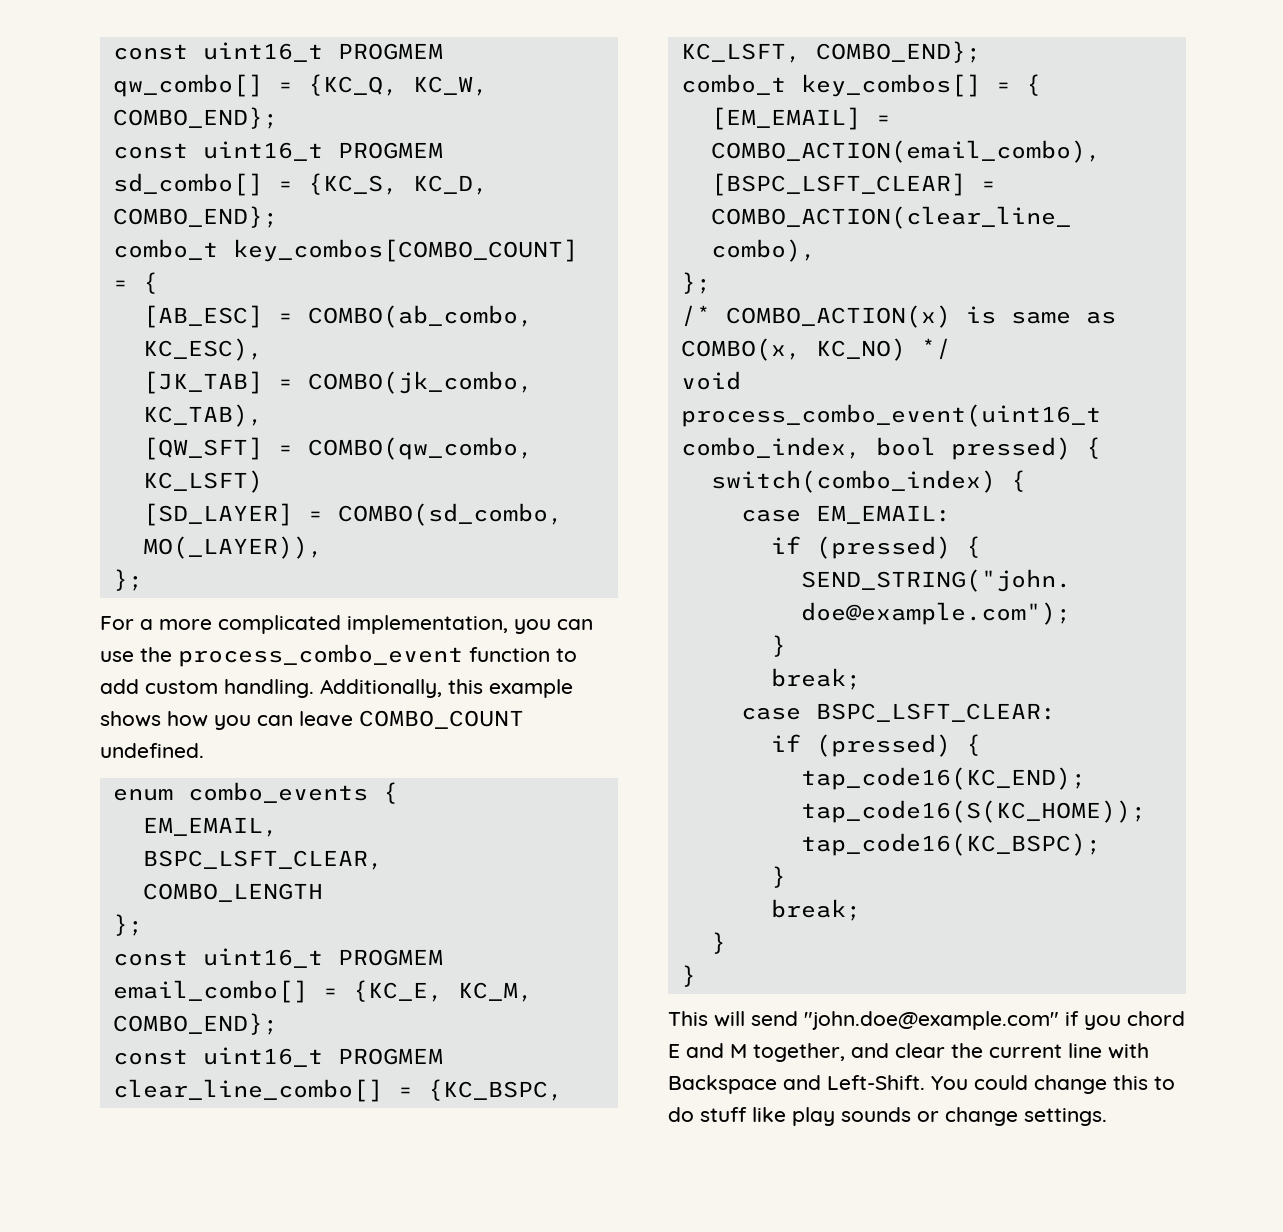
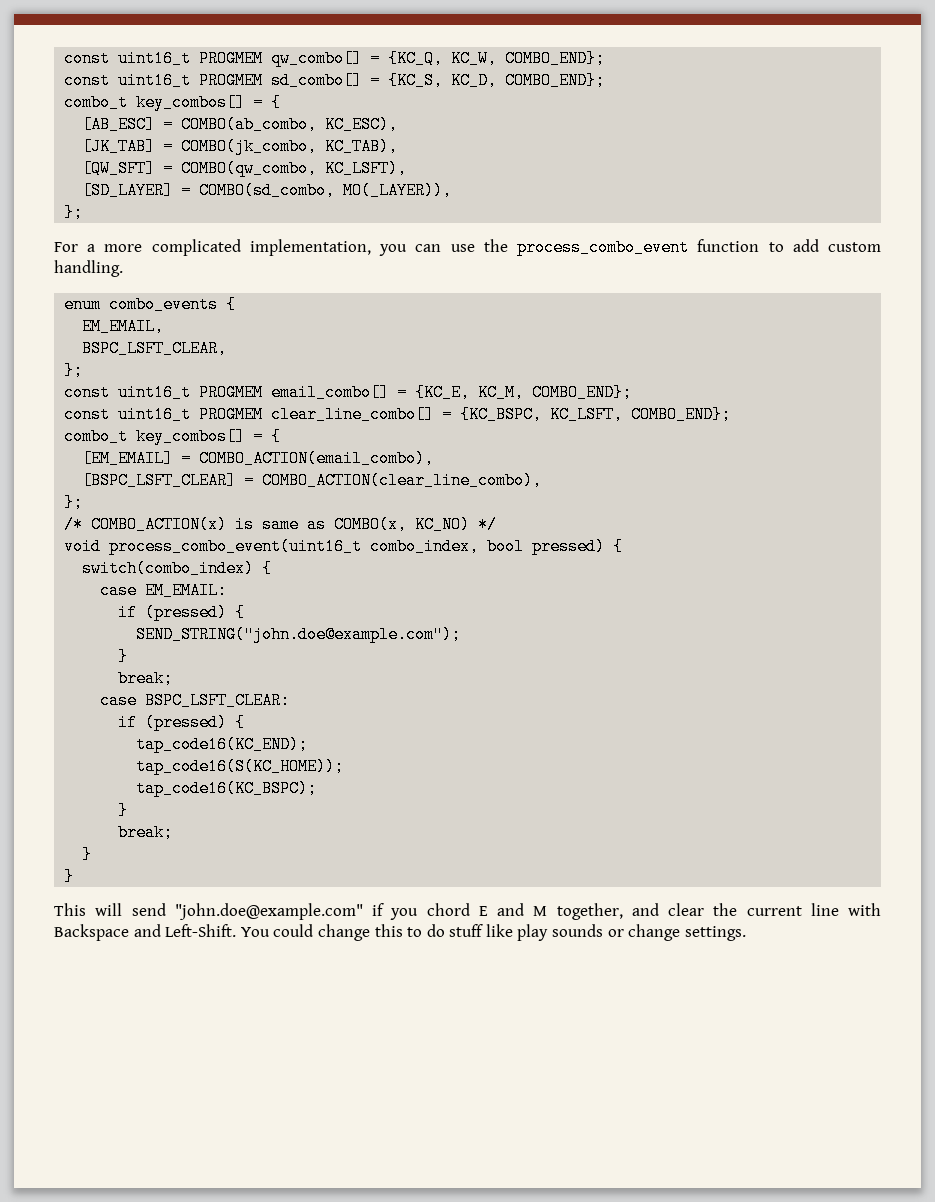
  const uint16_t PROGMEM sd_combo[] = {KC_S, KC_D, COMBO_END};
- combo_t key_combos[COMBO_COUNT] = {
+ combo_t key_combos[] = {
- [QW_SFT] = COMBO(qw_combo, KC_LSFT)
+ [QW_SFT] = COMBO(qw_combo, KC_LSFT),
- Additionally, this example shows how you can leave COMBO_COUNT undefined.
- COMBO_LENGTH

